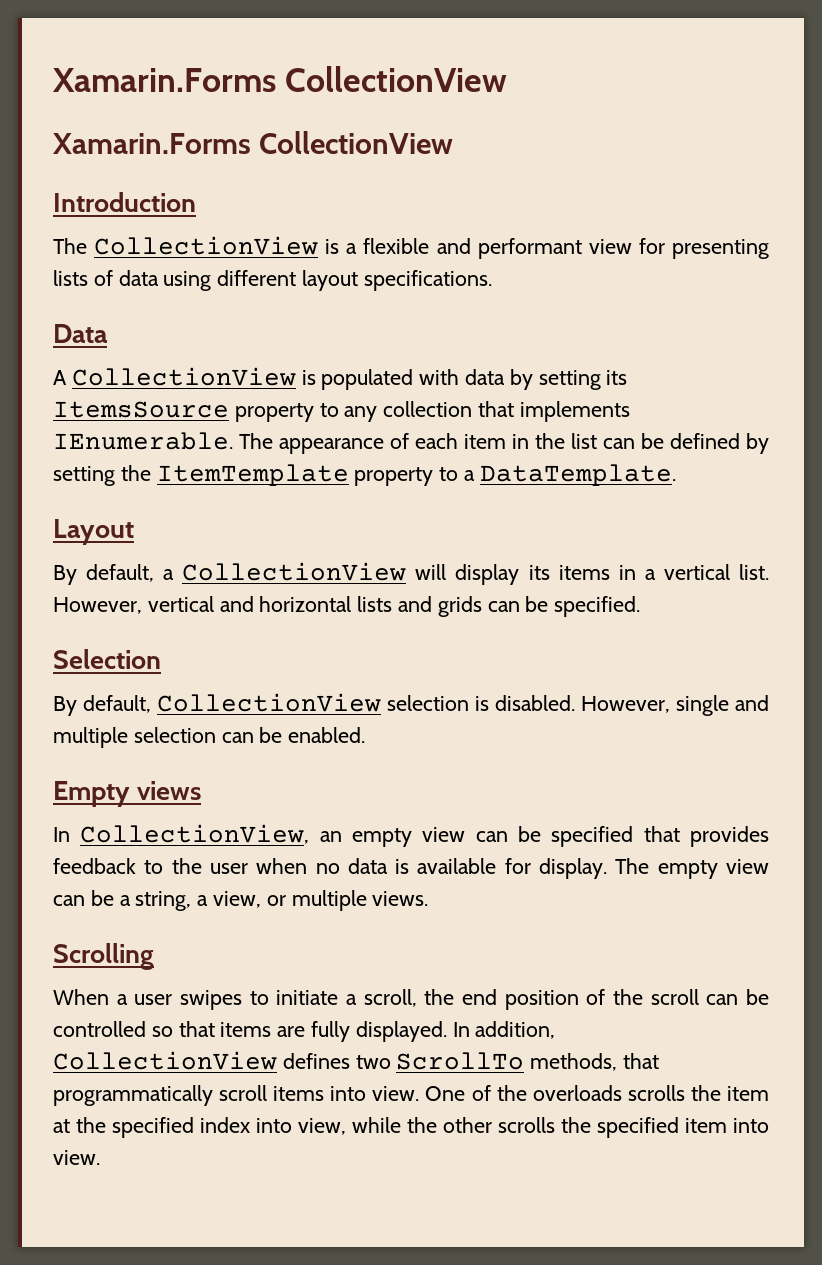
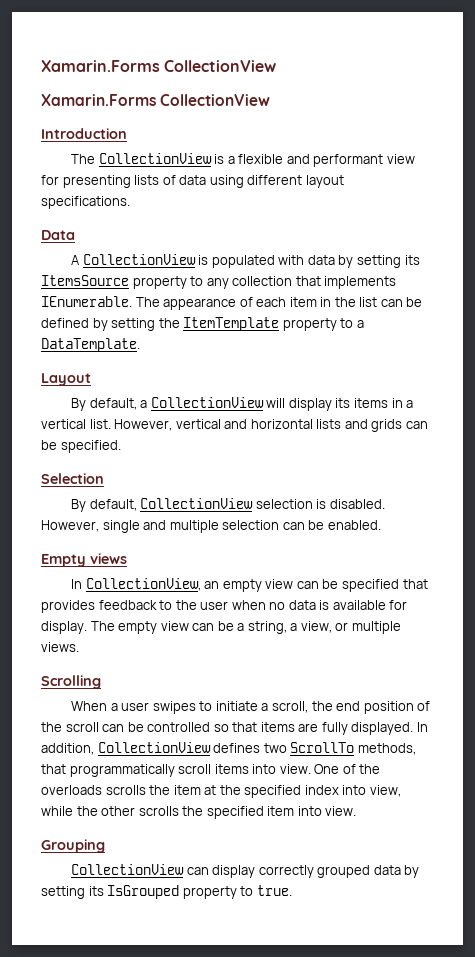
+ Grouping
+ CollectionView can display correctly grouped data by setting its IsGrouped property to true.

